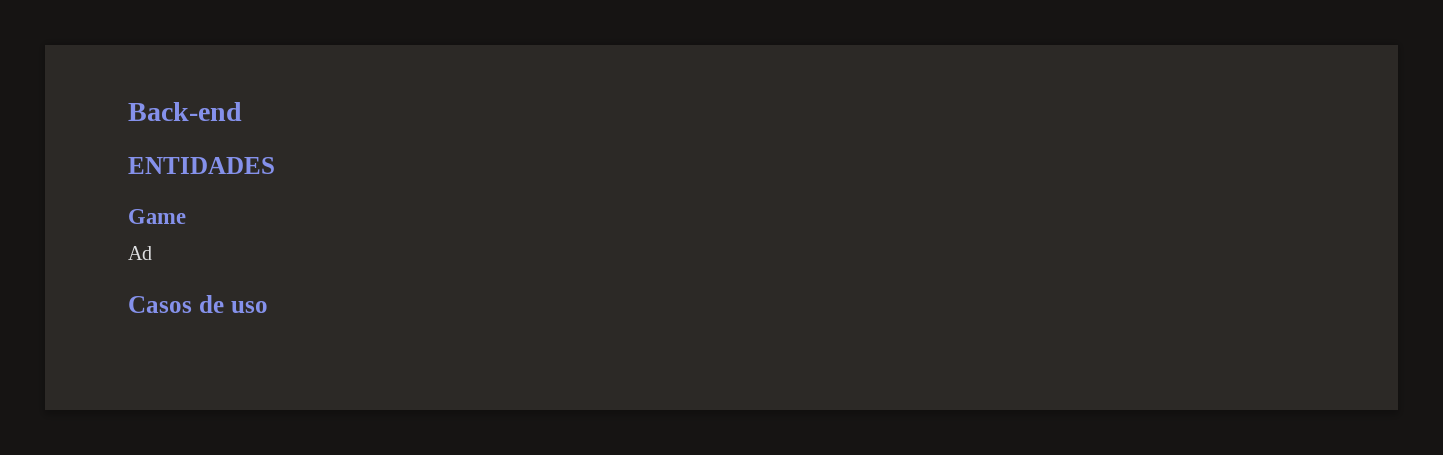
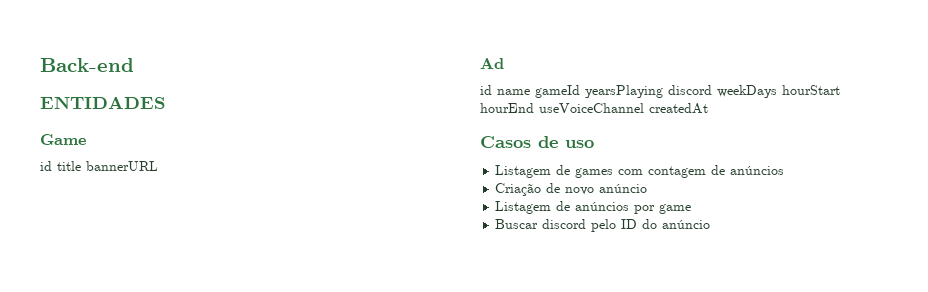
+ id title bannerURL
  Ad
+ id name gameId yearsPlaying discord weekDays hourStart hourEnd useVoiceChannel createdAt
  Casos de uso
+ Listagem de games com contagem de anúncios
+ Criação de novo anúncio
+ Listagem de anúncios por game
+ Buscar discord pelo ID do anúncio

